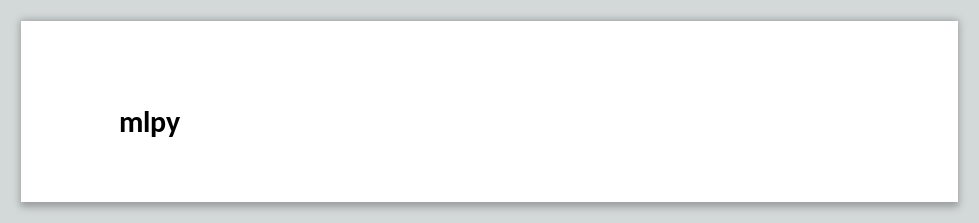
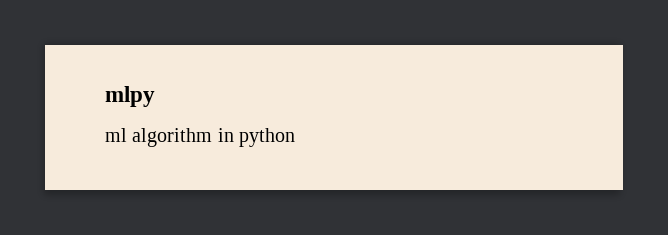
+ ml algorithm in python

